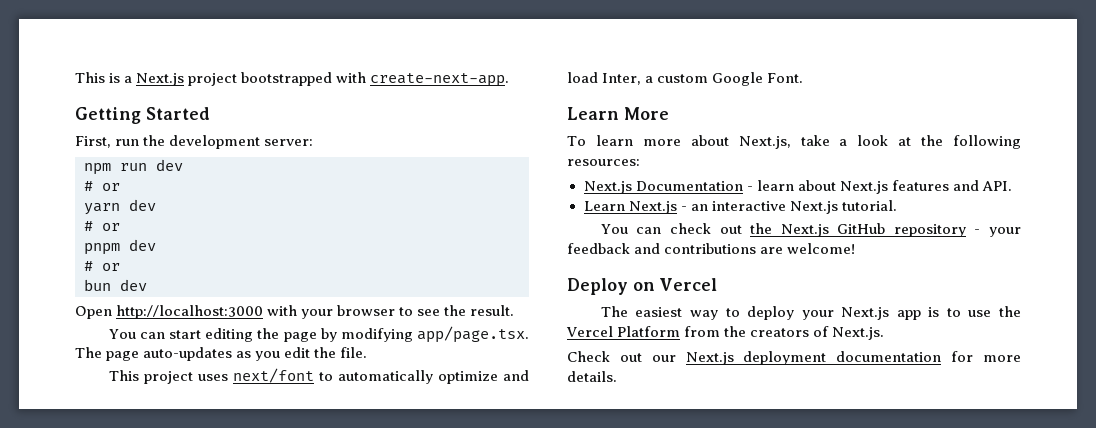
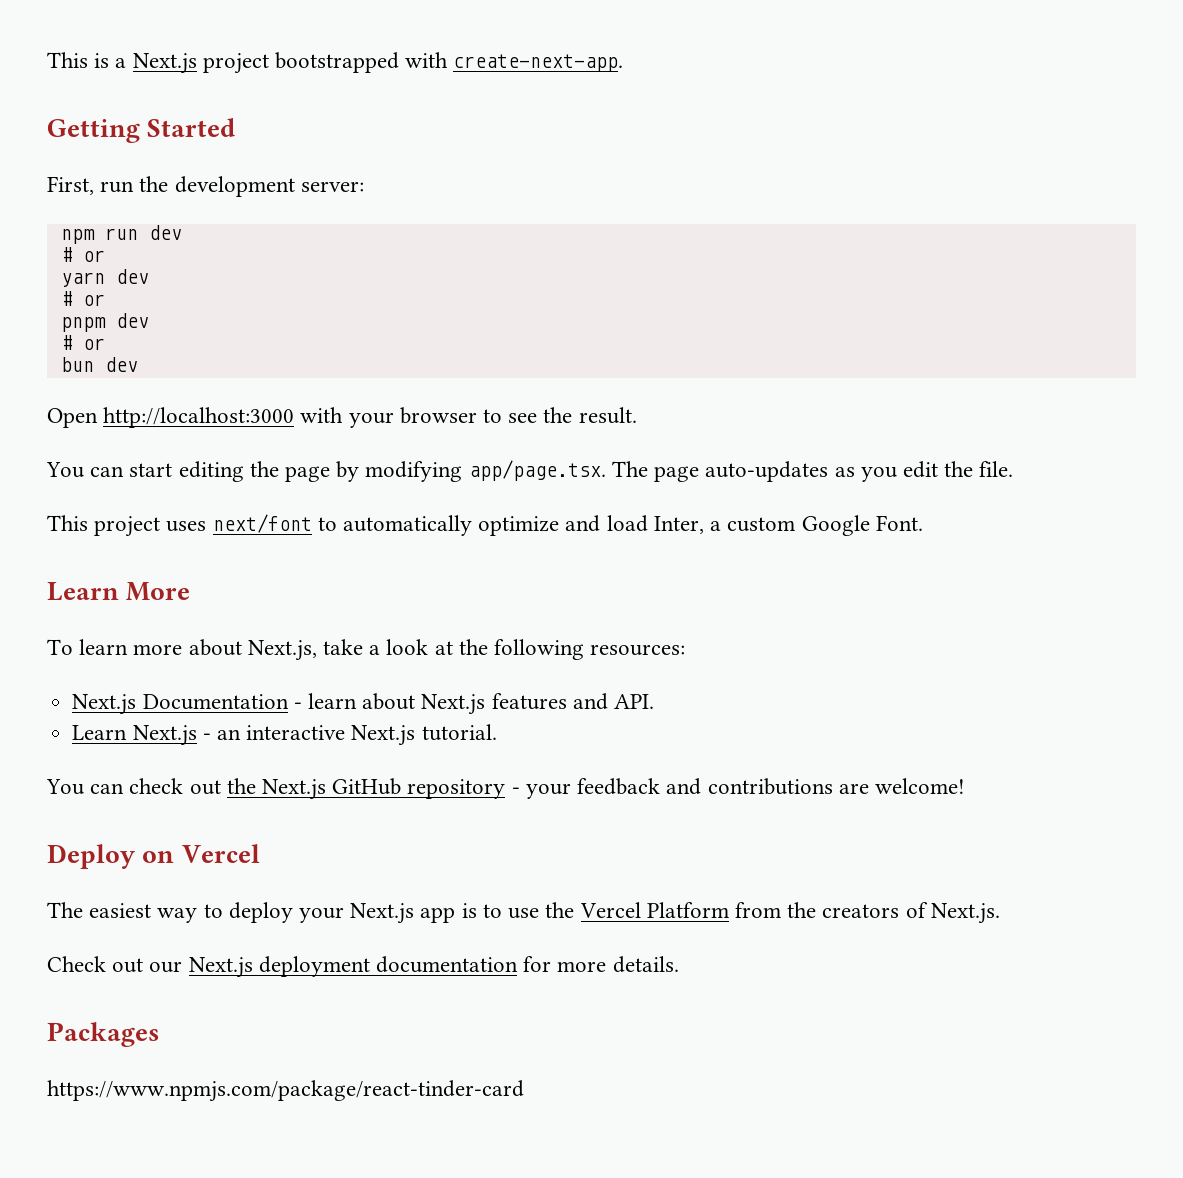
+ Packages
+ https://www.npmjs.com/package/react-tinder-card

